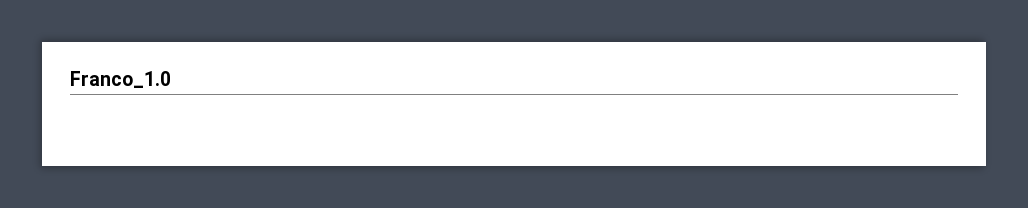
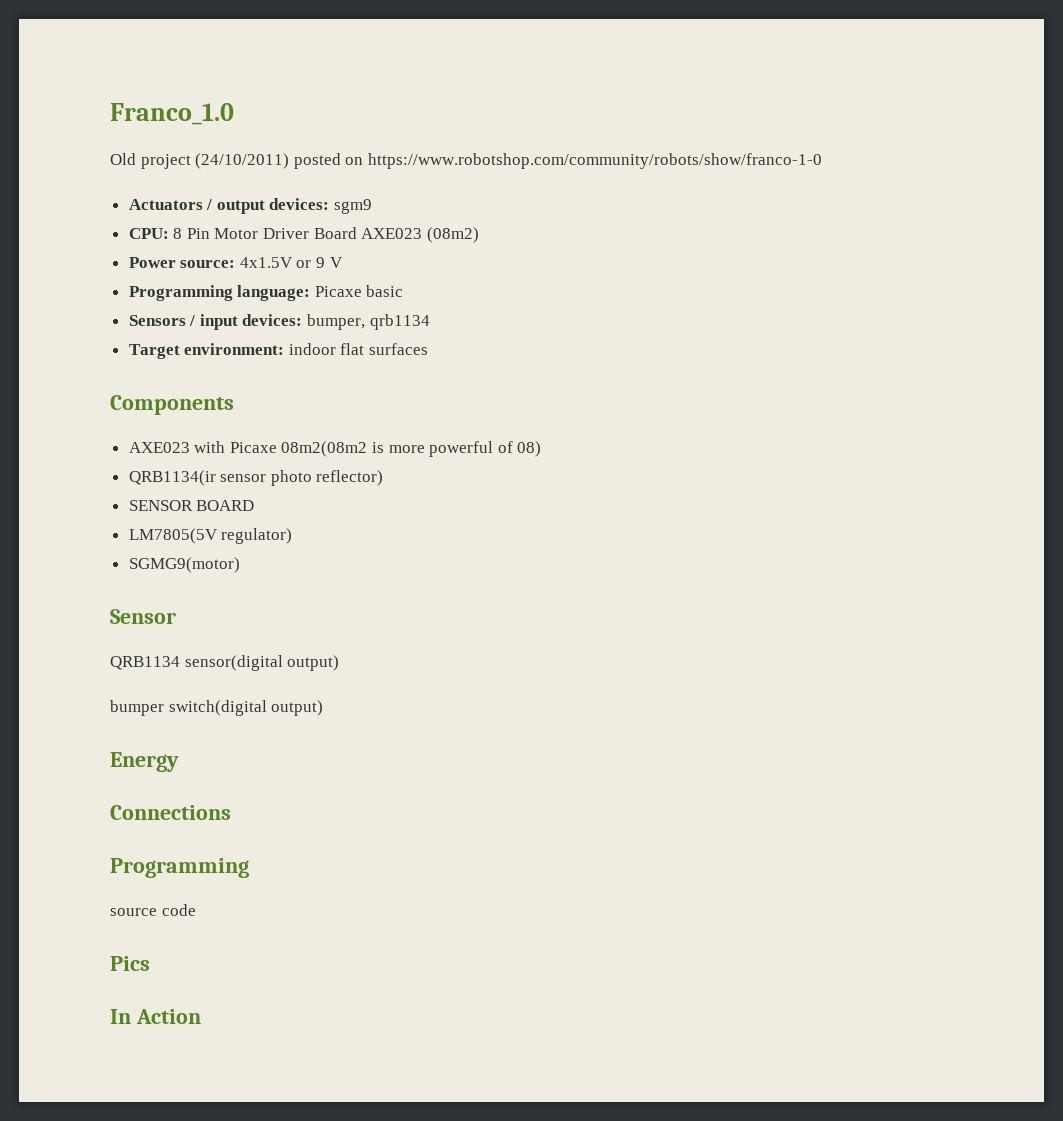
+ Old project (24/10/2011) posted on https://www.robotshop.com/community/robots/show/franco-1-0
+ Actuators / output devices: sgm9
+ CPU: 8 Pin Motor Driver Board AXE023 (08m2)
+ Power source: 4x1.5V or 9 V
+ Programming language: Picaxe basic
+ Sensors / input devices: bumper, qrb1134
+ Target environment: indoor flat surfaces
+ Components
+ AXE023 with Picaxe 08m2(08m2 is more powerful of 08)
+ QRB1134(ir sensor photo reflector)
+ SENSOR BOARD
+ LM7805(5V regulator)
+ SGMG9(motor)
+ Sensor
+ QRB1134 sensor(digital output)
+ bumper switch(digital output)
+ Energy
+ Connections
+ Programming
+ source code
+ Pics
+ In Action

